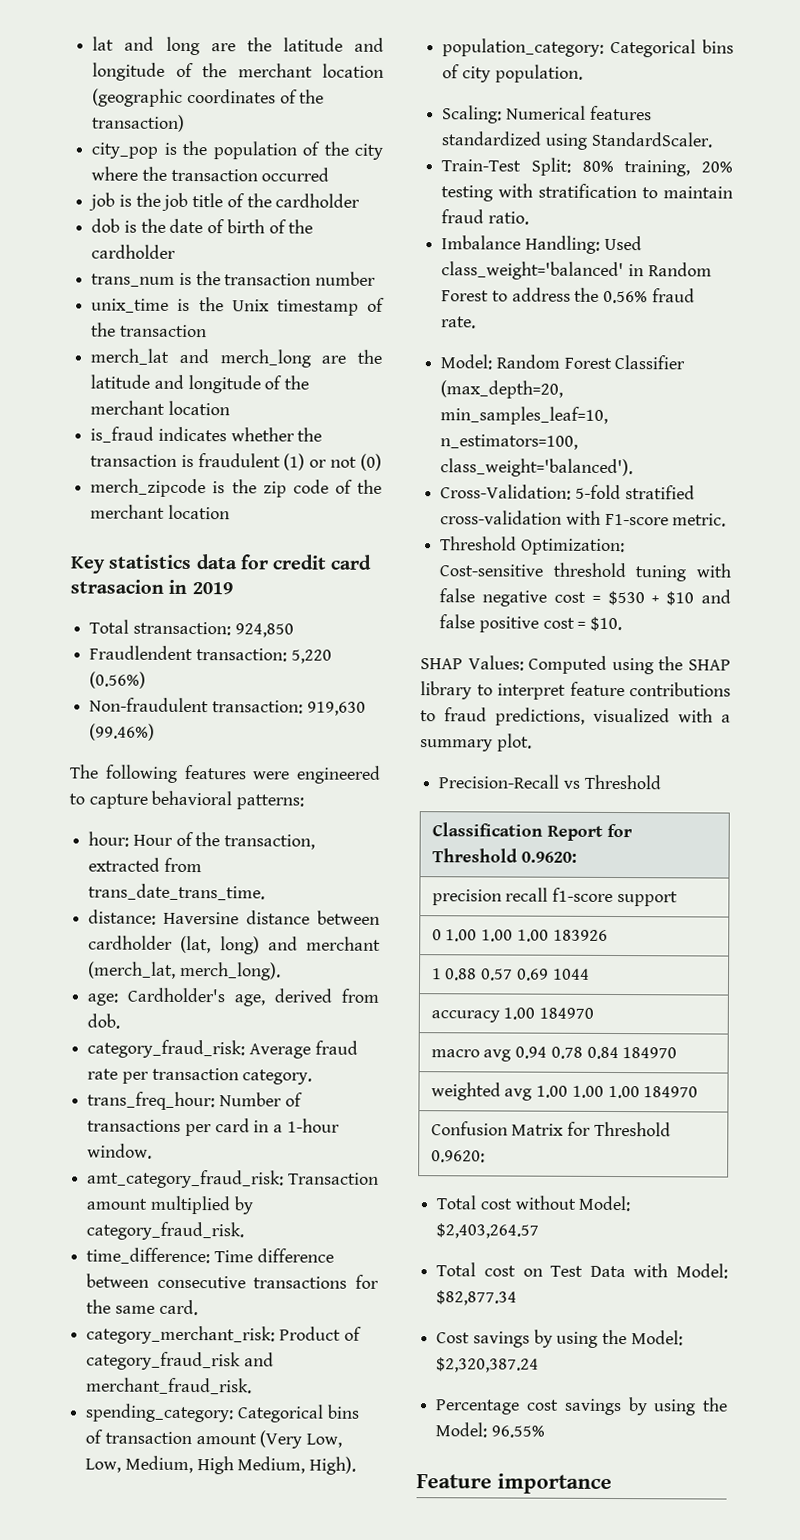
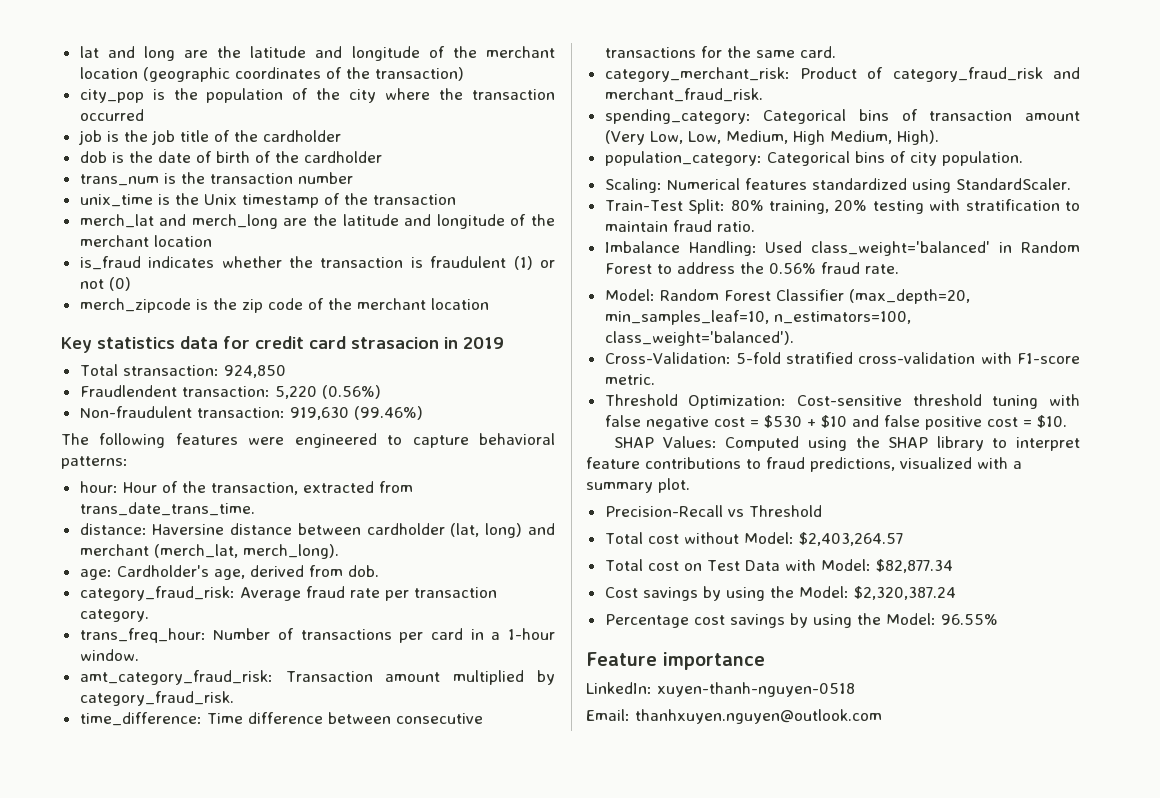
- Classification Report for Threshold 0.9620:
- precision recall f1-score support
- 0 1.00 1.00 1.00 183926
- 1 0.88 0.57 0.69 1044
- accuracy 1.00 184970
- macro avg 0.94 0.78 0.84 184970
- weighted avg 1.00 1.00 1.00 184970
- Confusion Matrix for Threshold 0.9620:
+ LinkedIn: xuyen-thanh-nguyen-0518
+ Email: thanhxuyen.nguyen@outlook.com

